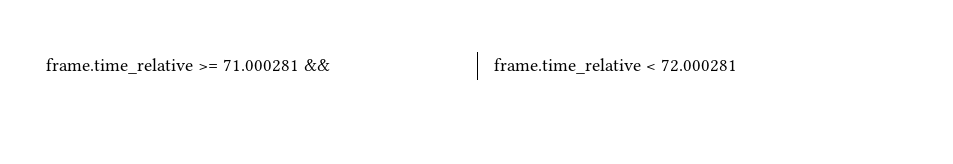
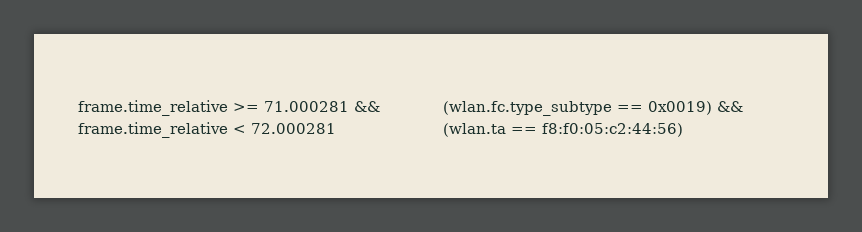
- frame.time_relative >= 71.000281 && frame.time_relative < 72.000281
+ frame.time_relative >= 71.000281 && frame.time_relative < 72.000281 (wlan.fc.type_subtype == 0x0019) && (wlan.ta == f8:f0:05:c2:44:56)

